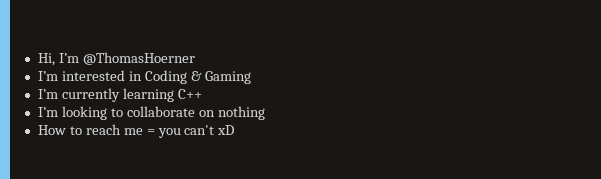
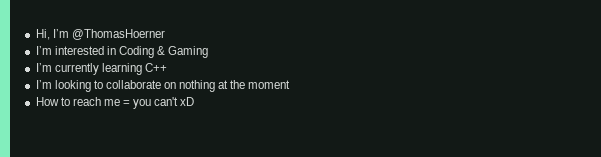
- I’m looking to collaborate on nothing
+ I’m looking to collaborate on nothing at the moment

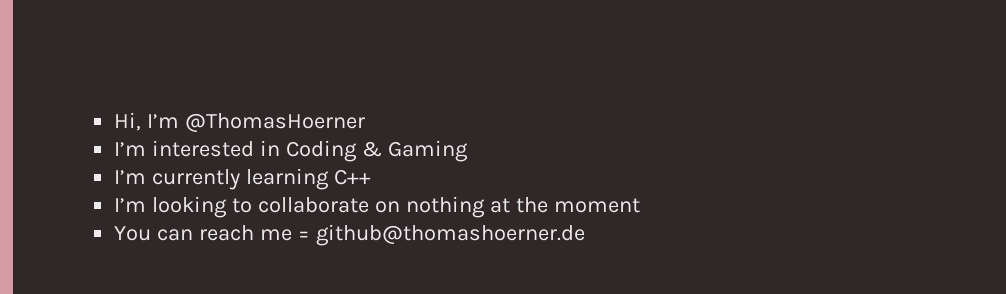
- How to reach me = you can't xD
+ You can reach me = github@thomashoerner.de

